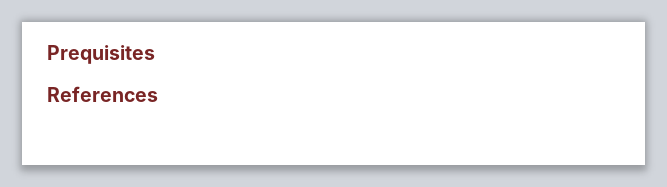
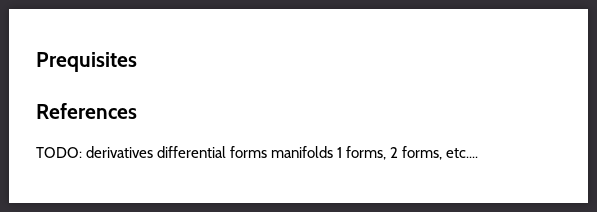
+ TODO: derivatives differential forms manifolds 1 forms, 2 forms, etc....

